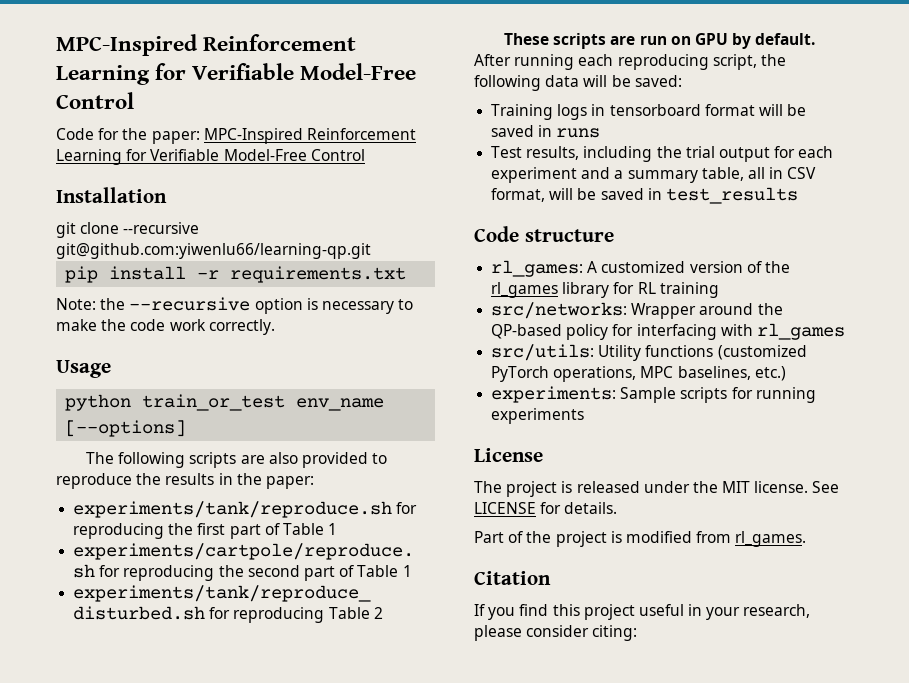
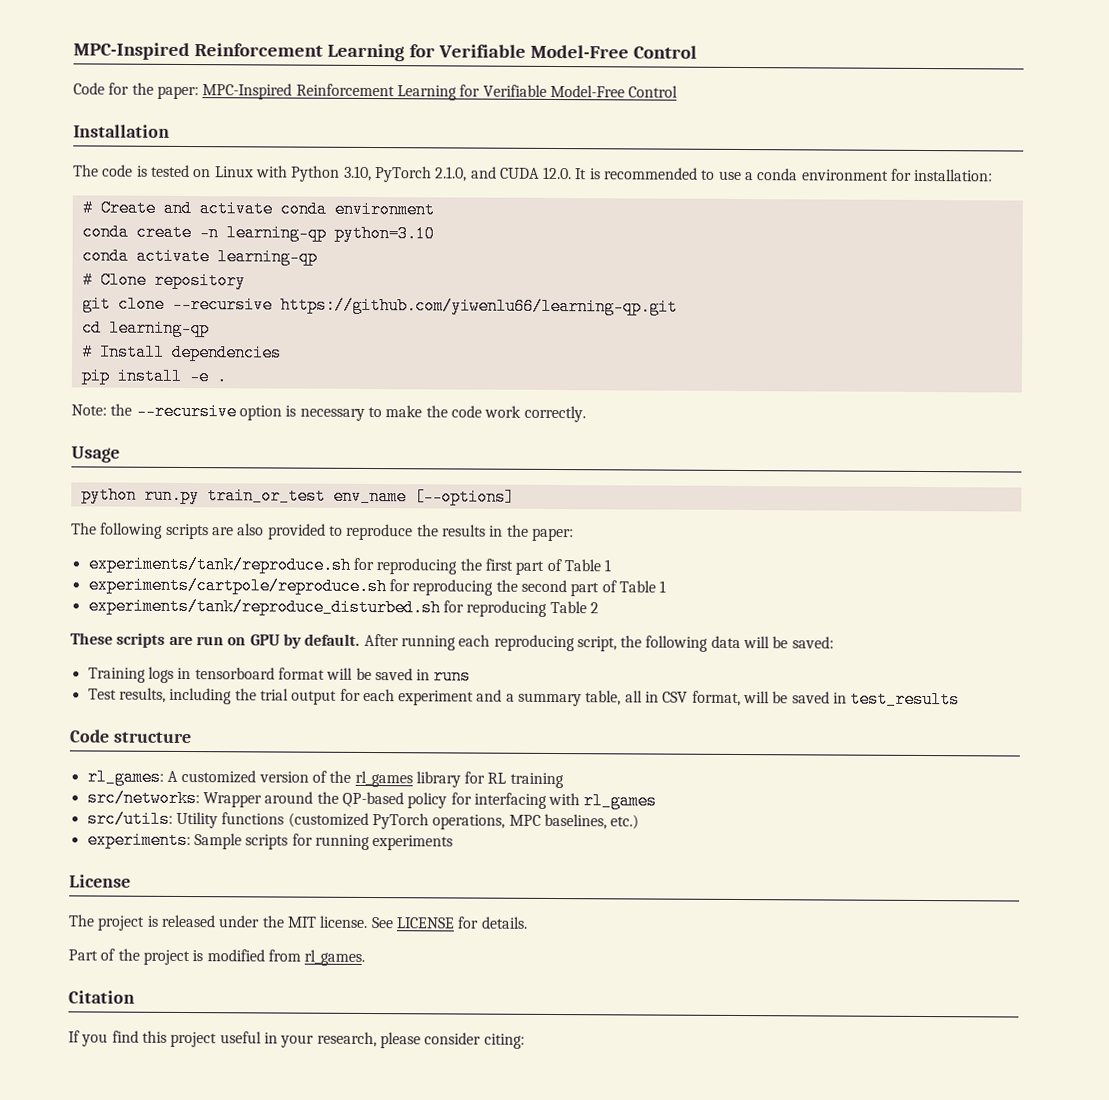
- git clone --recursive git@github.com:yiwenlu66/learning-qp.git
+ The code is tested on Linux with Python 3.10, PyTorch 2.1.0, and CUDA 12.0. It is recommended to use a conda environment for installation:
+ # Create and activate conda environment
+ conda create -n learning-qp python=3.10
+ conda activate learning-qp
+ # Clone repository
+ git clone --recursive https://github.com/yiwenlu66/learning-qp.git
+ cd learning-qp
+ # Install dependencies
- pip install -r requirements.txt
+ pip install -e .
- python train_or_test env_name [--options]
+ python run.py train_or_test env_name [--options]

